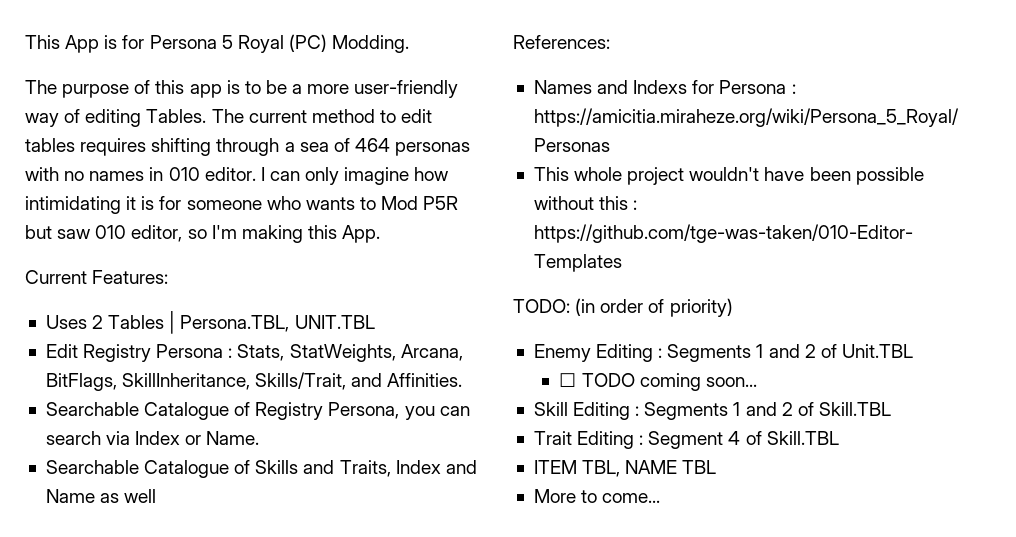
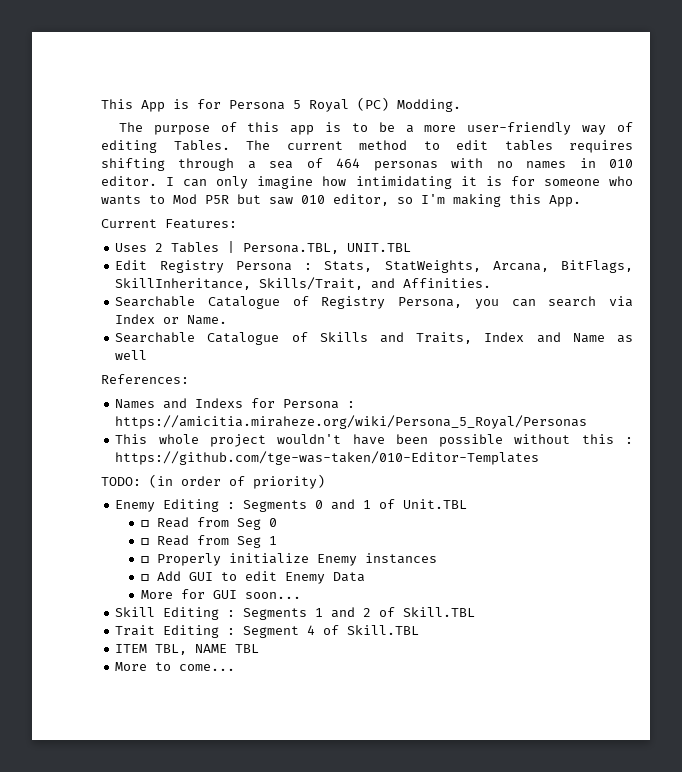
- Enemy Editing : Segments 1 and 2 of Unit.TBL
+ Enemy Editing : Segments 0 and 1 of Unit.TBL
- ☐ TODO coming soon...
+ ☐ Read from Seg 0
+ ☐ Read from Seg 1
+ ☐ Properly initialize Enemy instances
+ ☐ Add GUI to edit Enemy Data
+ More for GUI soon...

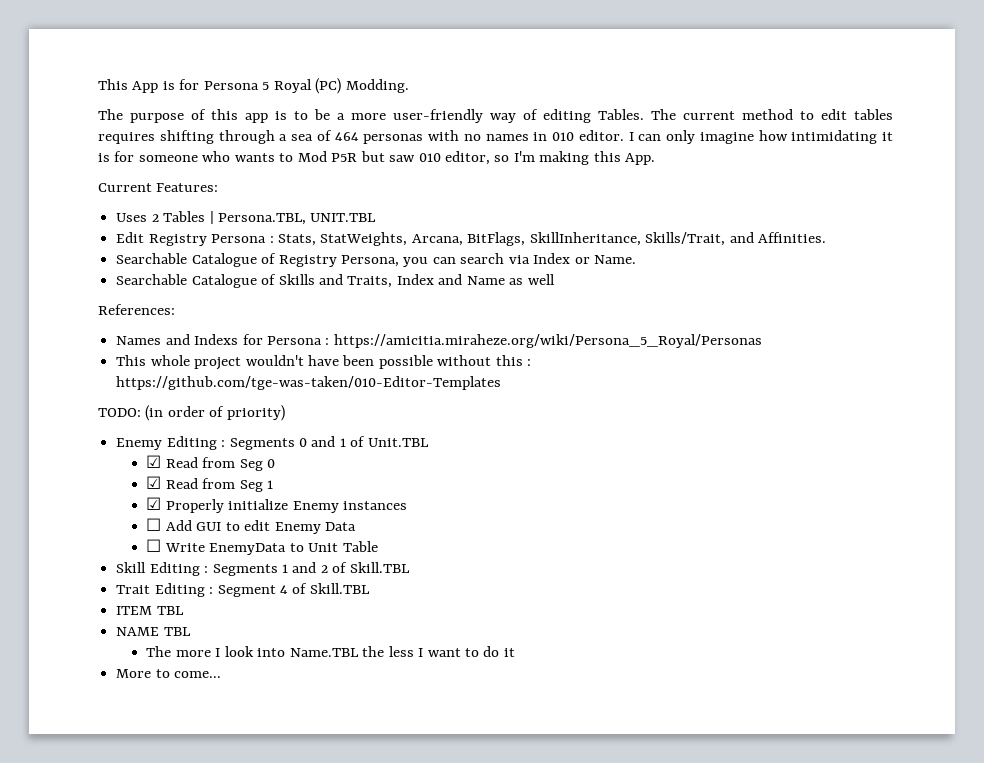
- ☐ Read from Seg 0
+ ☑ Read from Seg 0
- ☐ Read from Seg 1
+ ☑ Read from Seg 1
- ☐ Properly initialize Enemy instances
+ ☑ Properly initialize Enemy instances
- More for GUI soon...
+ ☐ Write EnemyData to Unit Table
- ITEM TBL, NAME TBL
+ ITEM TBL
+ NAME TBL
+ The more I look into Name.TBL the less I want to do it

